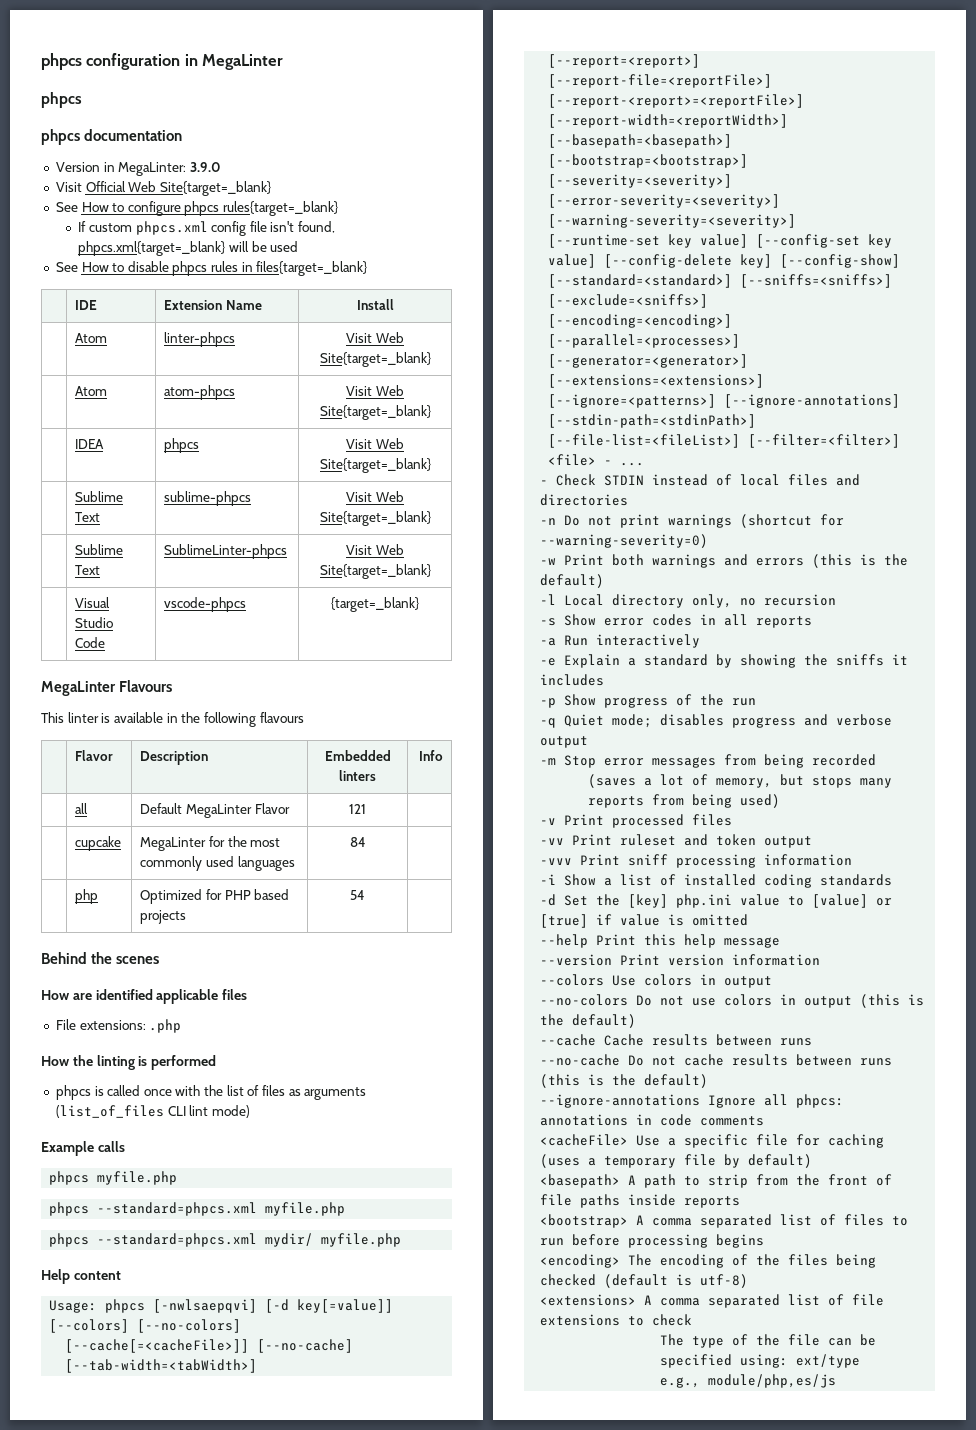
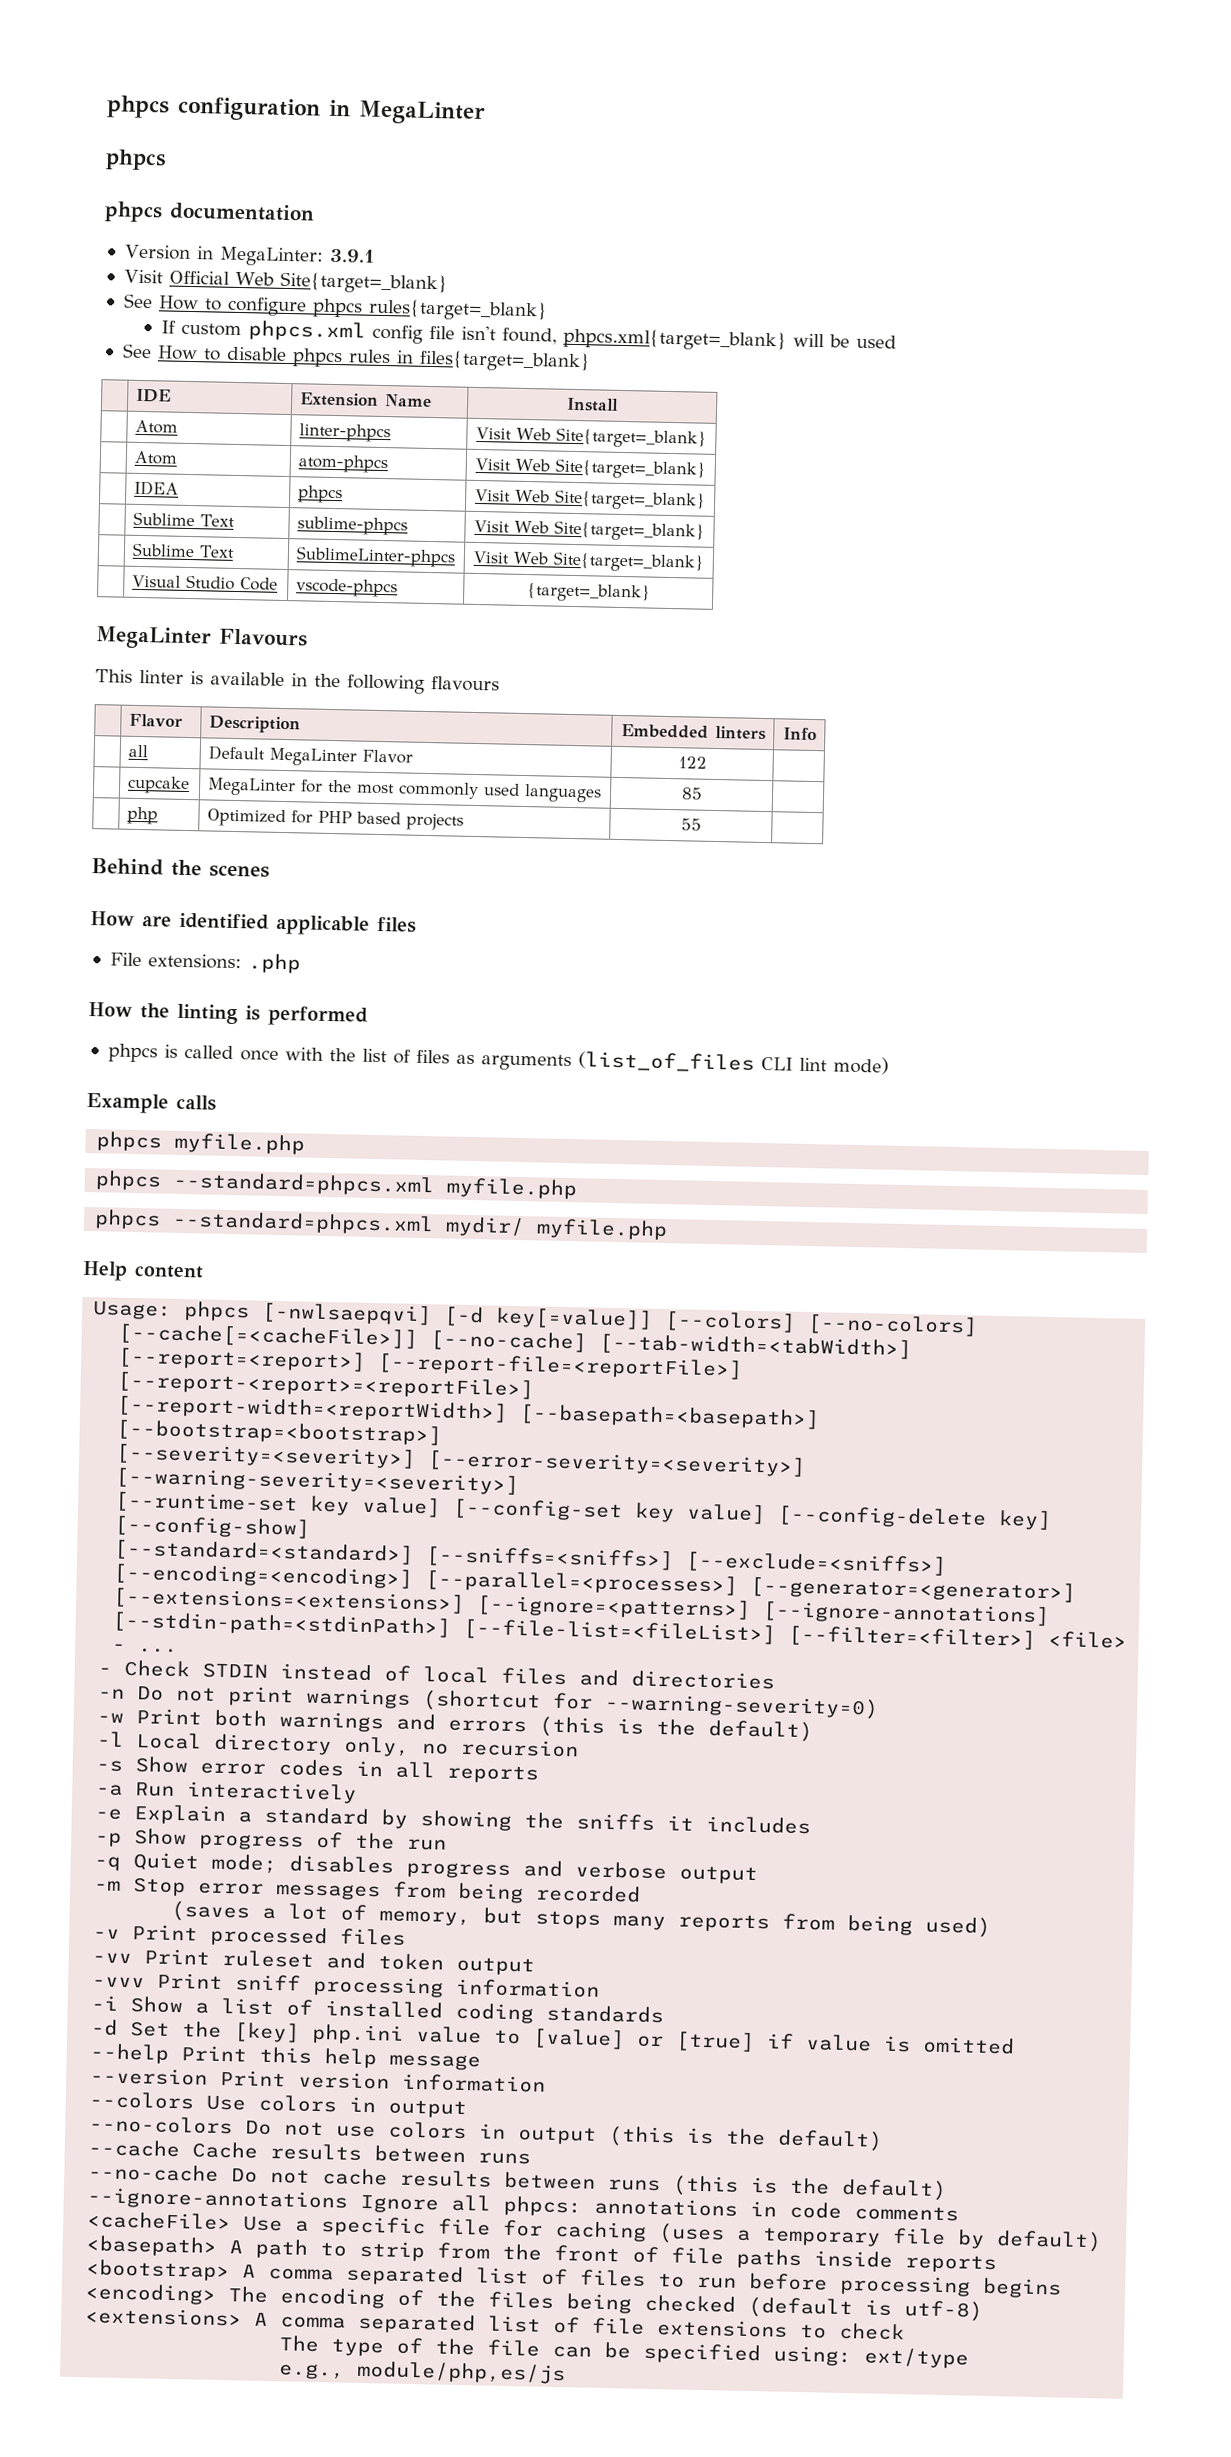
- Version in MegaLinter: 3.9.0
+ Version in MegaLinter: 3.9.1
- | all | Default MegaLinter Flavor | 121 |
+ | all | Default MegaLinter Flavor | 122 |
- | cupcake | MegaLinter for the most commonly used languages | 84 |
+ | cupcake | MegaLinter for the most commonly used languages | 85 |
- | php | Optimized for PHP based projects | 54 |
+ | php | Optimized for PHP based projects | 55 |

